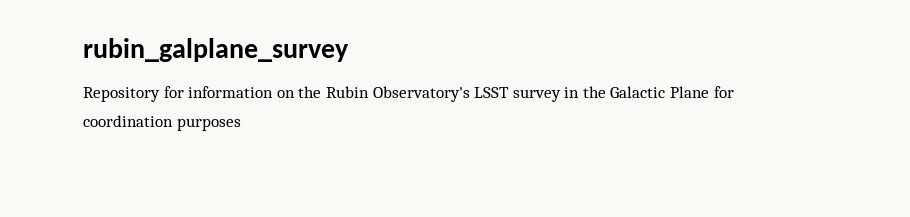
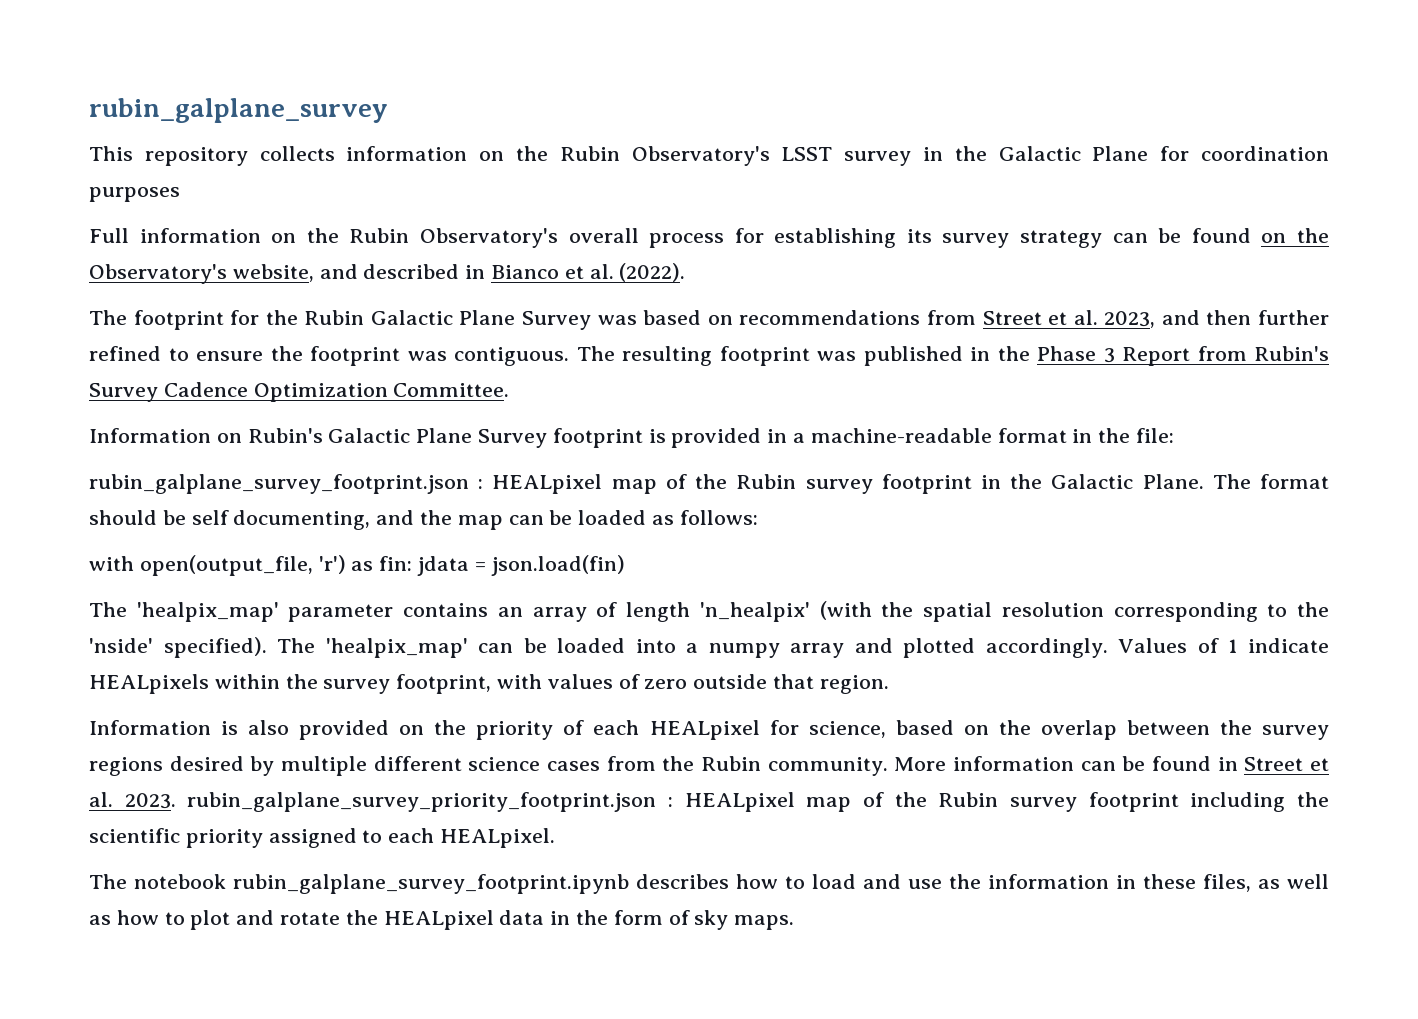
- Repository for information on the Rubin Observatory's LSST survey in the Galactic Plane for coordination purposes
+ This repository collects information on the Rubin Observatory's LSST survey in the Galactic Plane for coordination purposes
+ Full information on the Rubin Observatory's overall process for establishing its survey strategy can be found on the Observatory's website, and described in Bianco et al. (2022).
+ The footprint for the Rubin Galactic Plane Survey was based on recommendations from Street et al. 2023, and then further refined to ensure the footprint was contiguous. The resulting footprint was published in the Phase 3 Report from Rubin's Survey Cadence Optimization Committee.
+ Information on Rubin's Galactic Plane Survey footprint is provided in a machine-readable format in the file:
+ rubin_galplane_survey_footprint.json : HEALpixel map of the Rubin survey footprint in the Galactic Plane. The format should be self documenting, and the map can be loaded as follows:
+ with open(output_file, 'r') as fin: jdata = json.load(fin)
+ The 'healpix_map' parameter contains an array of length 'n_healpix' (with the spatial resolution corresponding to the 'nside' specified). The 'healpix_map' can be loaded into a numpy array and plotted accordingly. Values of 1 indicate HEALpixels within the survey footprint, with values of zero outside that region.
+ Information is also provided on the priority of each HEALpixel for science, based on the overlap between the survey regions desired by multiple different science cases from the Rubin community. More information can be found in Street et al. 2023. rubin_galplane_survey_priority_footprint.json : HEALpixel map of the Rubin survey footprint including the scientific priority assigned to each HEALpixel.
+ The notebook rubin_galplane_survey_footprint.ipynb describes how to load and use the information in these files, as well as how to plot and rotate the HEALpixel data in the form of sky maps.

